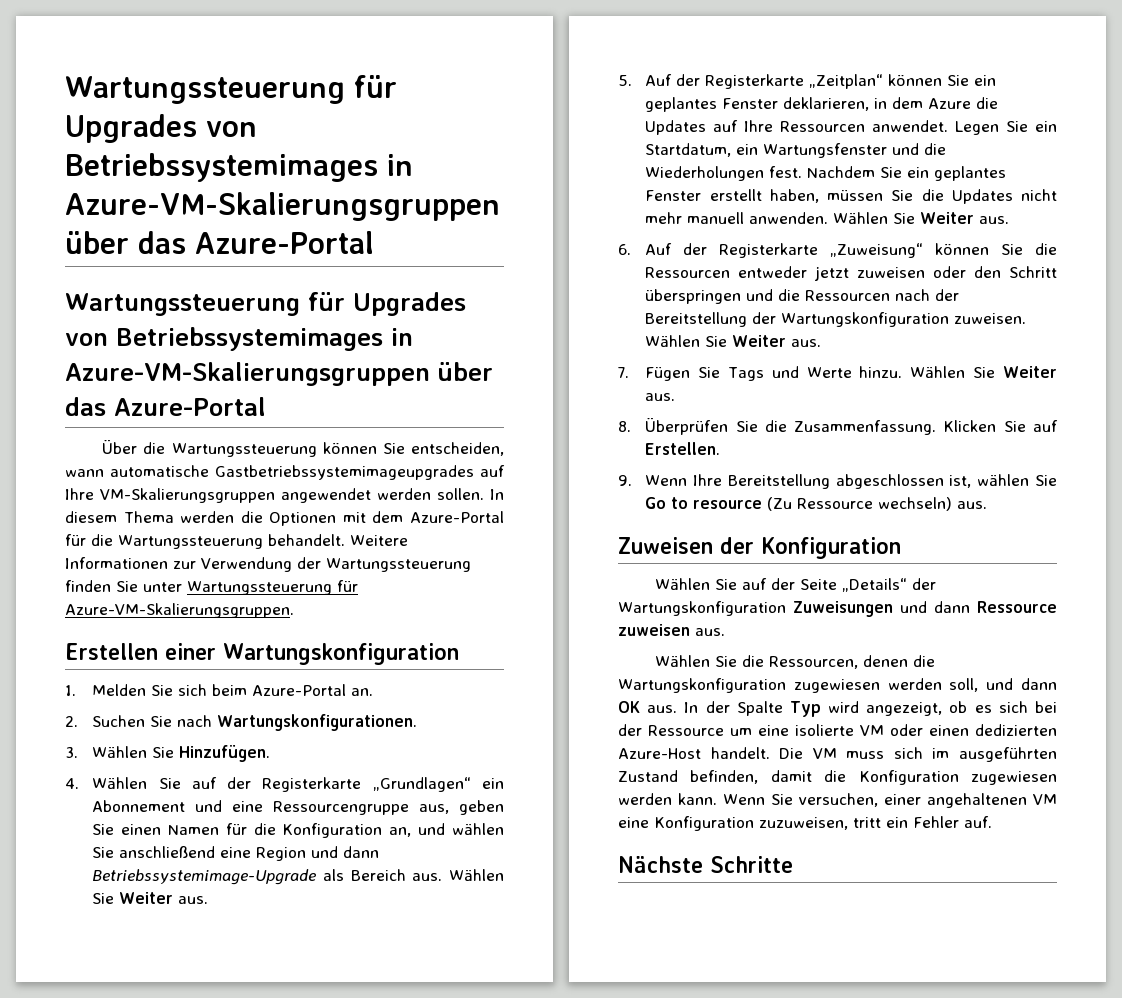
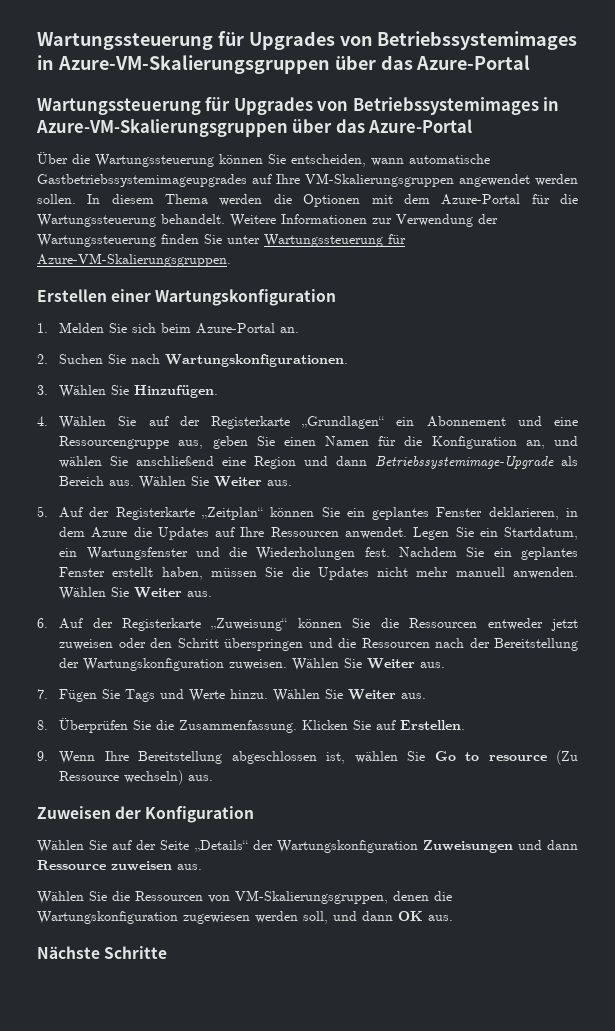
- Wählen Sie die Ressourcen, denen die Wartungskonfiguration zugewiesen werden soll, und dann OK aus. In der Spalte Typ wird angezeigt, ob es sich bei der Ressource um eine isolierte VM oder einen dedizierten Azure-Host handelt. Die VM muss sich im ausgeführten Zustand befinden, damit die Konfiguration zugewiesen werden kann. Wenn Sie versuchen, einer angehaltenen VM eine Konfiguration zuzuweisen, tritt ein Fehler auf.
+ Wählen Sie die Ressourcen von VM-Skalierungsgruppen, denen die Wartungskonfiguration zugewiesen werden soll, und dann OK aus.

